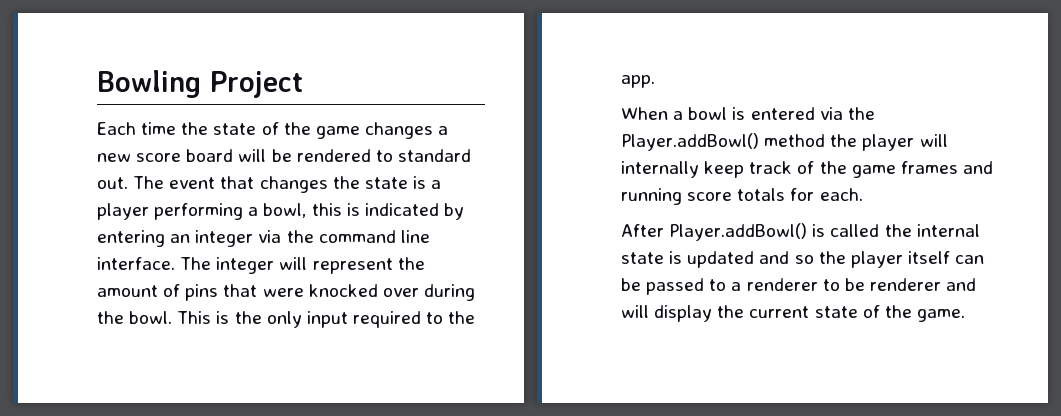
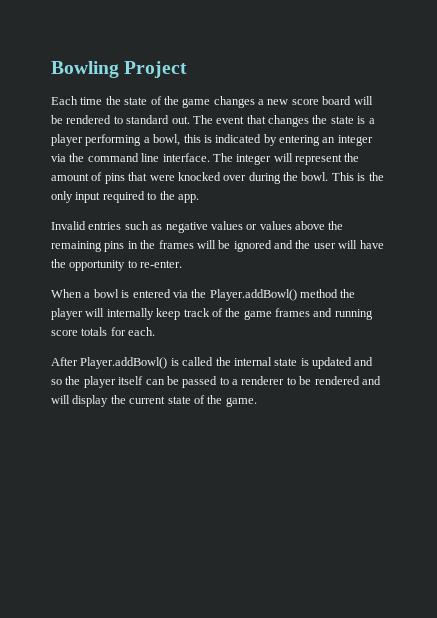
+ Invalid entries such as negative values or values above the remaining pins in the frames will be ignored and the user will have the opportunity to re-enter.
- After Player.addBowl() is called the internal state is updated and so the player itself can be passed to a renderer to be renderer and will display the current state of the game.
+ After Player.addBowl() is called the internal state is updated and so the player itself can be passed to a renderer to be rendered and will display the current state of the game.

